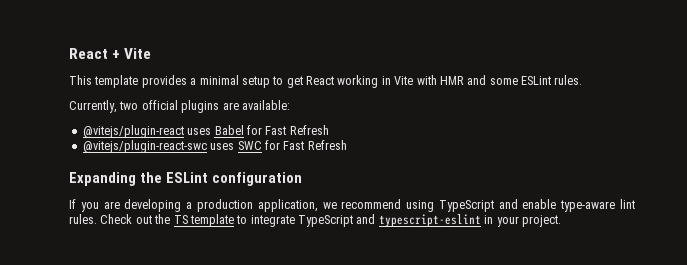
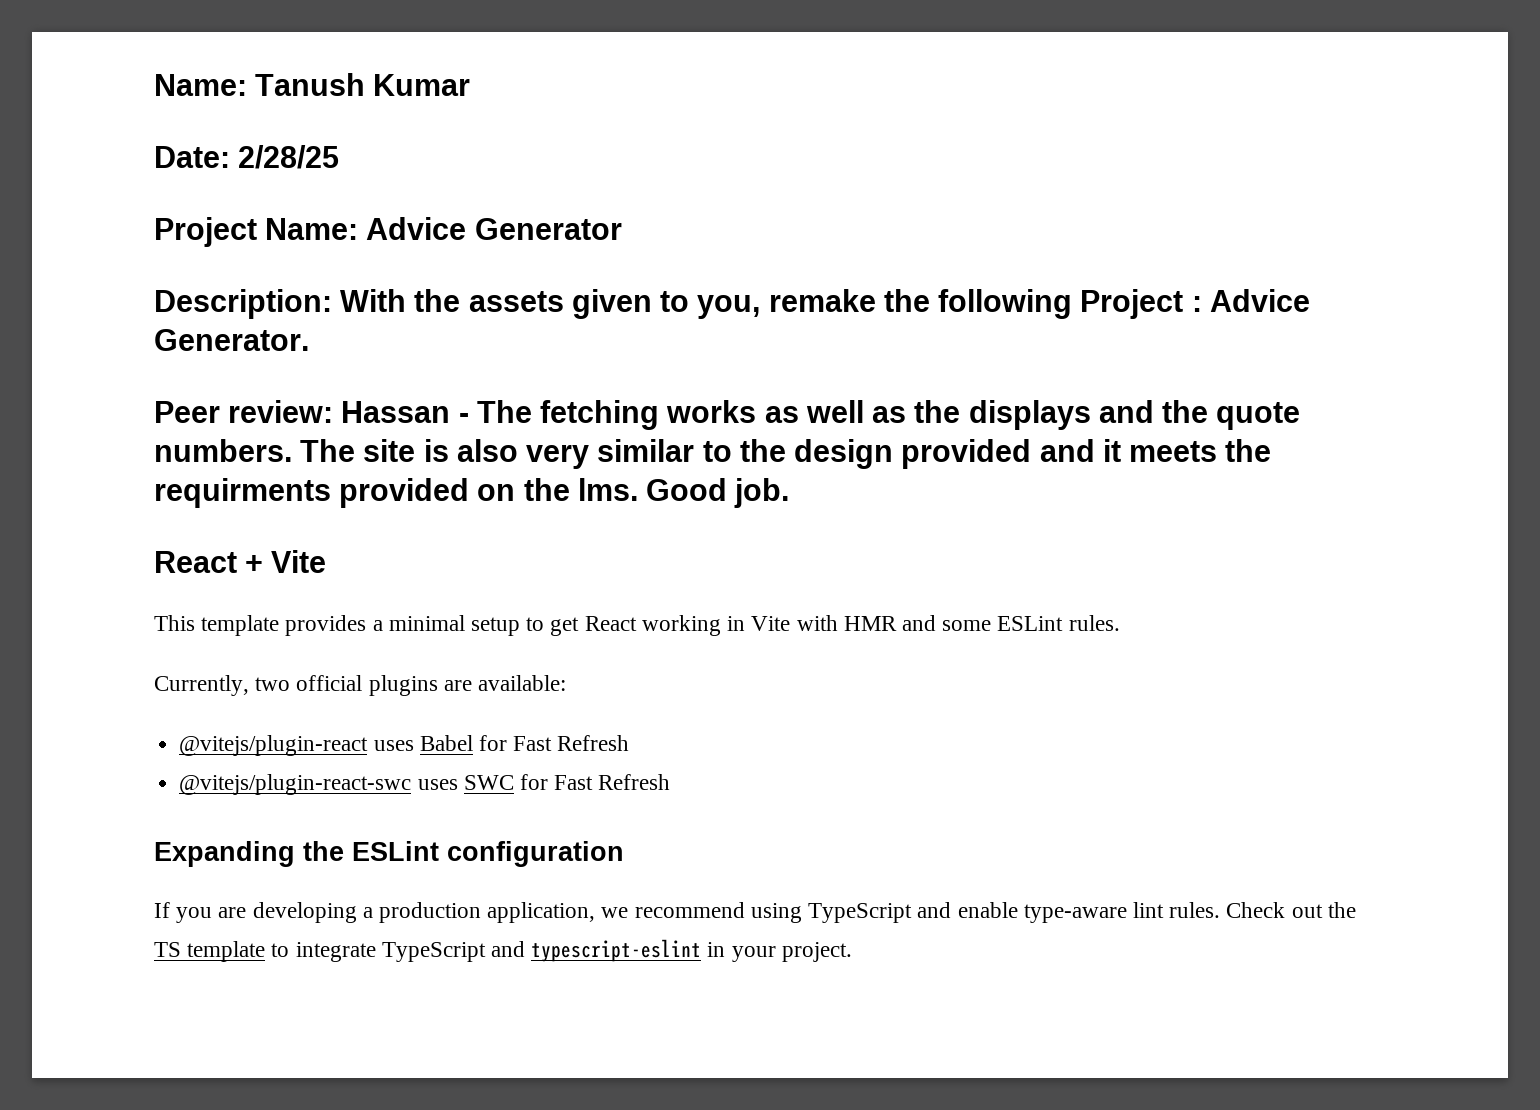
+ Name: Tanush Kumar
+ Date: 2/28/25
+ Project Name: Advice Generator
+ Description: With the assets given to you, remake the following Project : Advice Generator.
+ Peer review: Hassan - The fetching works as well as the displays and the quote numbers. The site is also very similar to the design provided and it meets the requirments provided on the lms. Good job.

